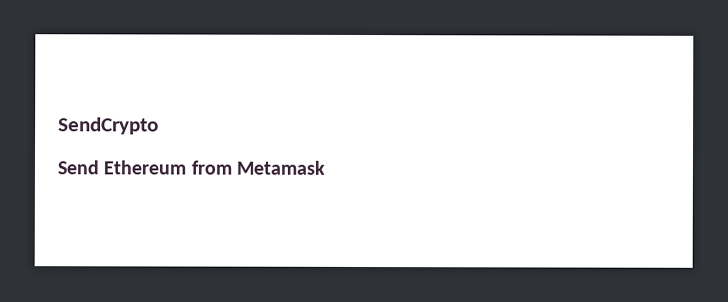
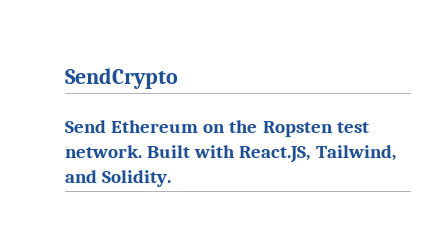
- Send Ethereum from Metamask
+ Send Ethereum on the Ropsten test network. Built with React.JS, Tailwind, and Solidity.

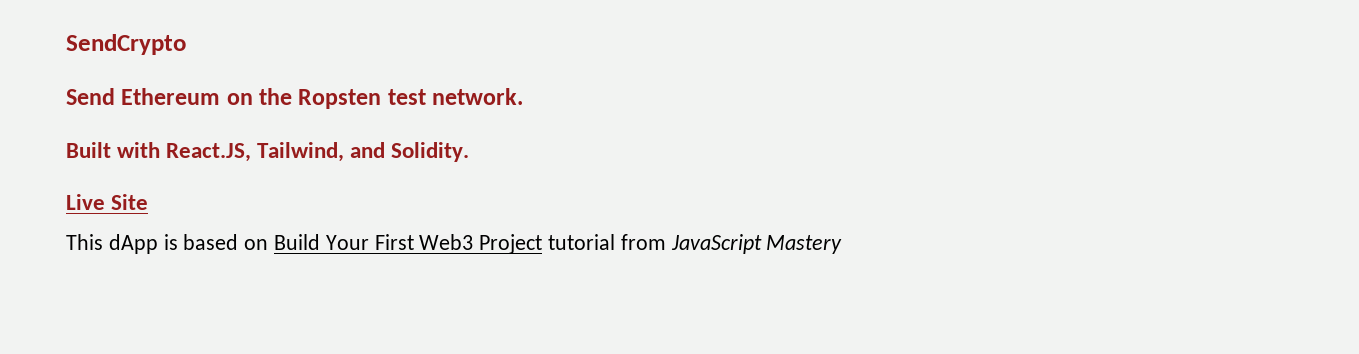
- Send Ethereum on the Ropsten test network. Built with React.JS, Tailwind, and Solidity.
+ Send Ethereum on the Ropsten test network.
+ Built with React.JS, Tailwind, and Solidity.
+ Live Site
+ This dApp is based on Build Your First Web3 Project tutorial from JavaScript Mastery

